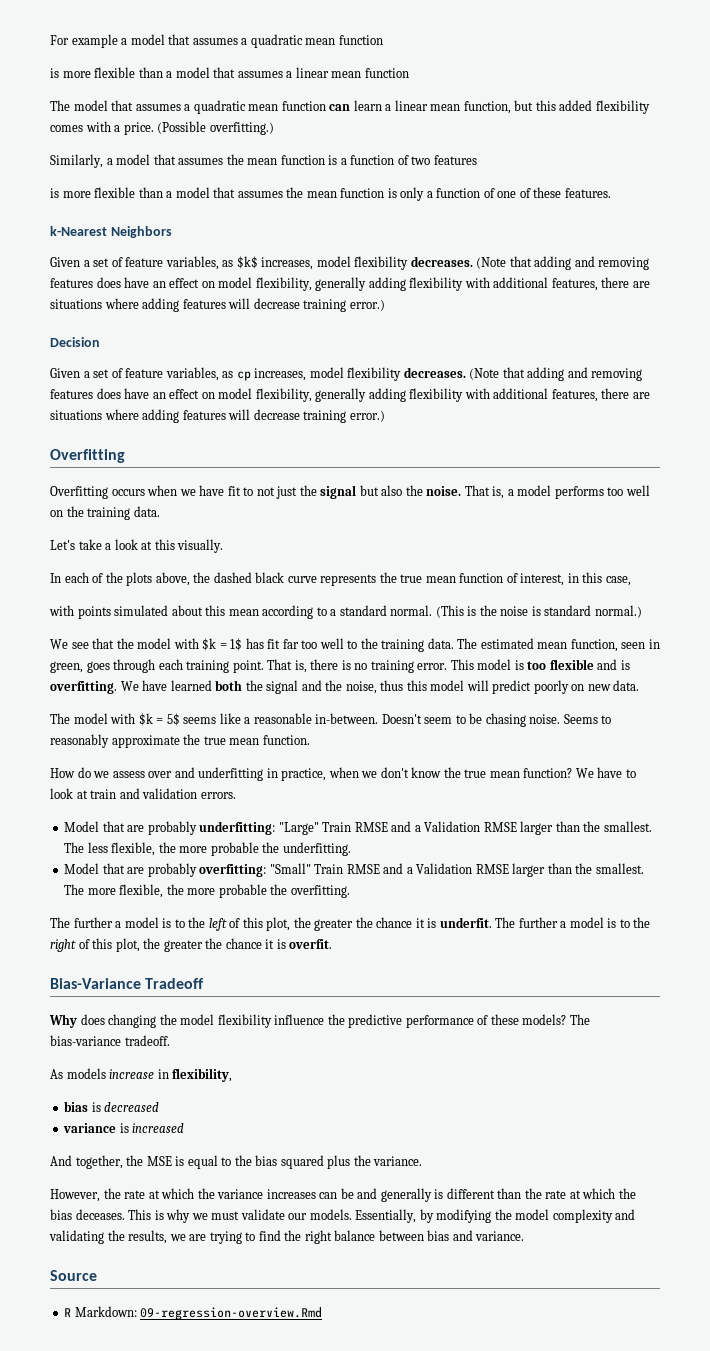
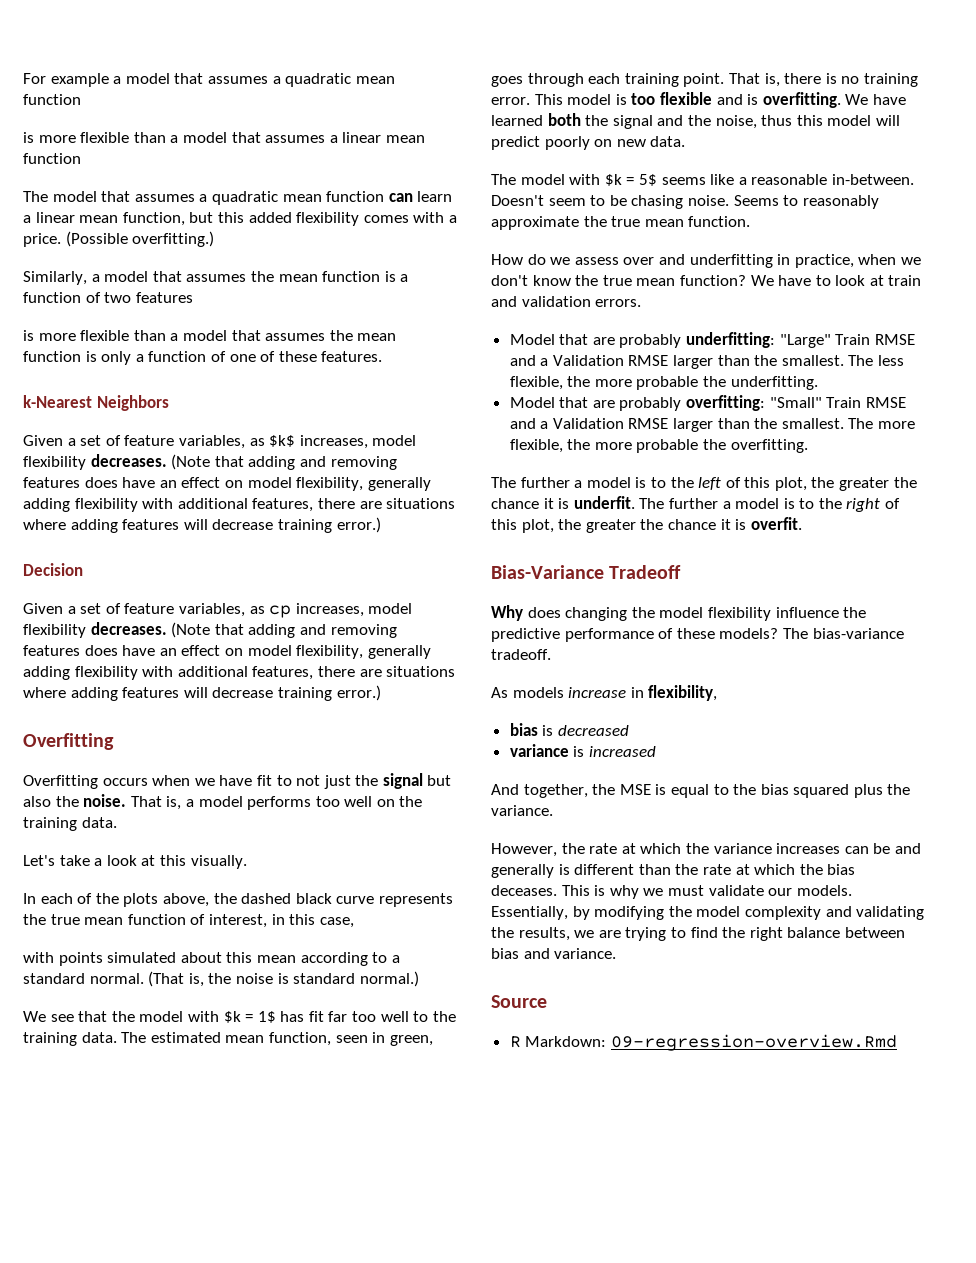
- (This is the noise is standard normal.)
+ (That is, the noise is standard normal.)

